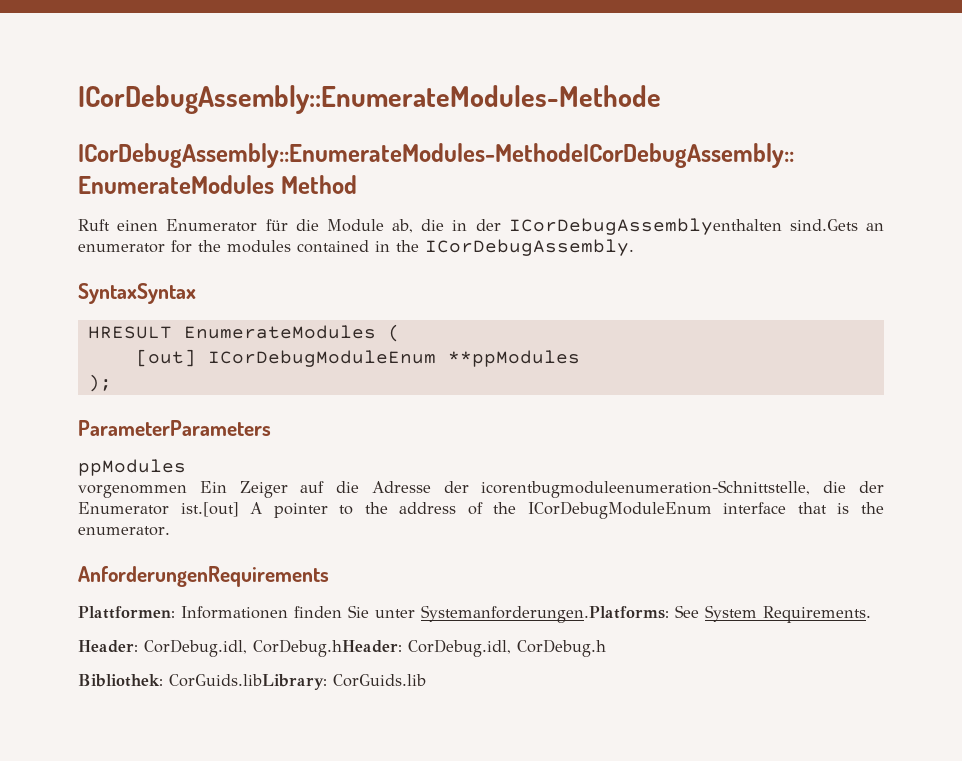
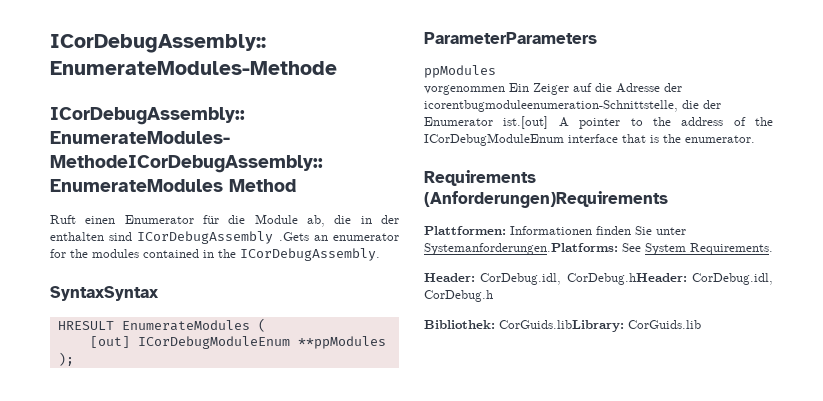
- Ruft einen Enumerator für die Module ab, die in der ICorDebugAssemblyenthalten sind.Gets an enumerator for the modules contained in the ICorDebugAssembly.
+ Ruft einen Enumerator für die Module ab, die in der enthalten sind ICorDebugAssembly .Gets an enumerator for the modules contained in the ICorDebugAssembly.
- AnforderungenRequirements
+ Requirements (Anforderungen)Requirements

